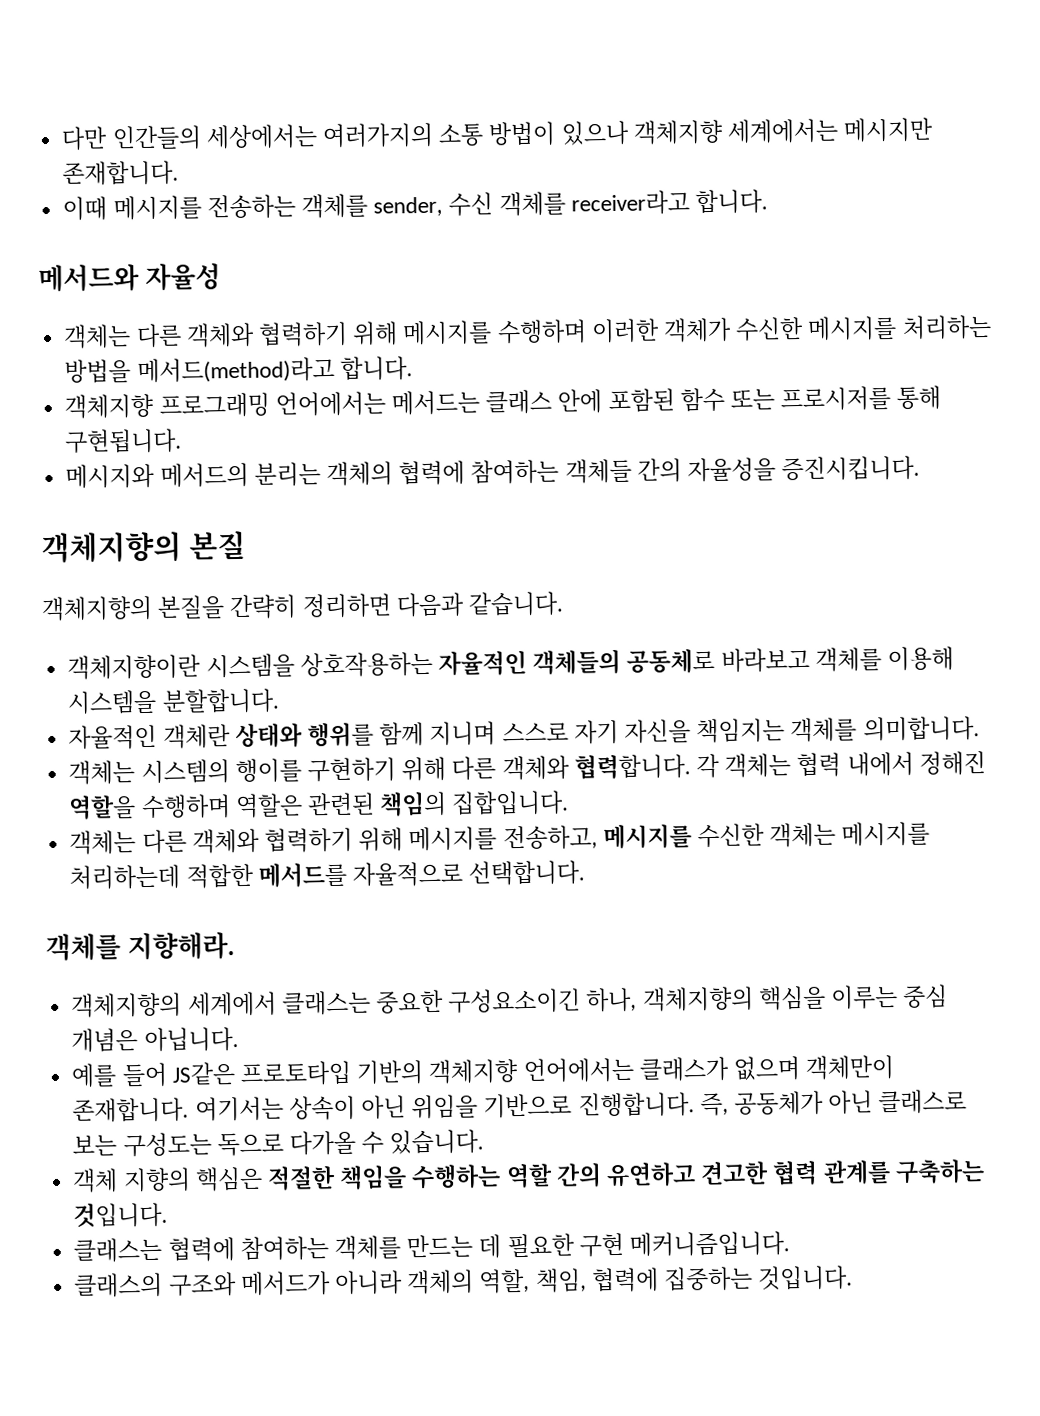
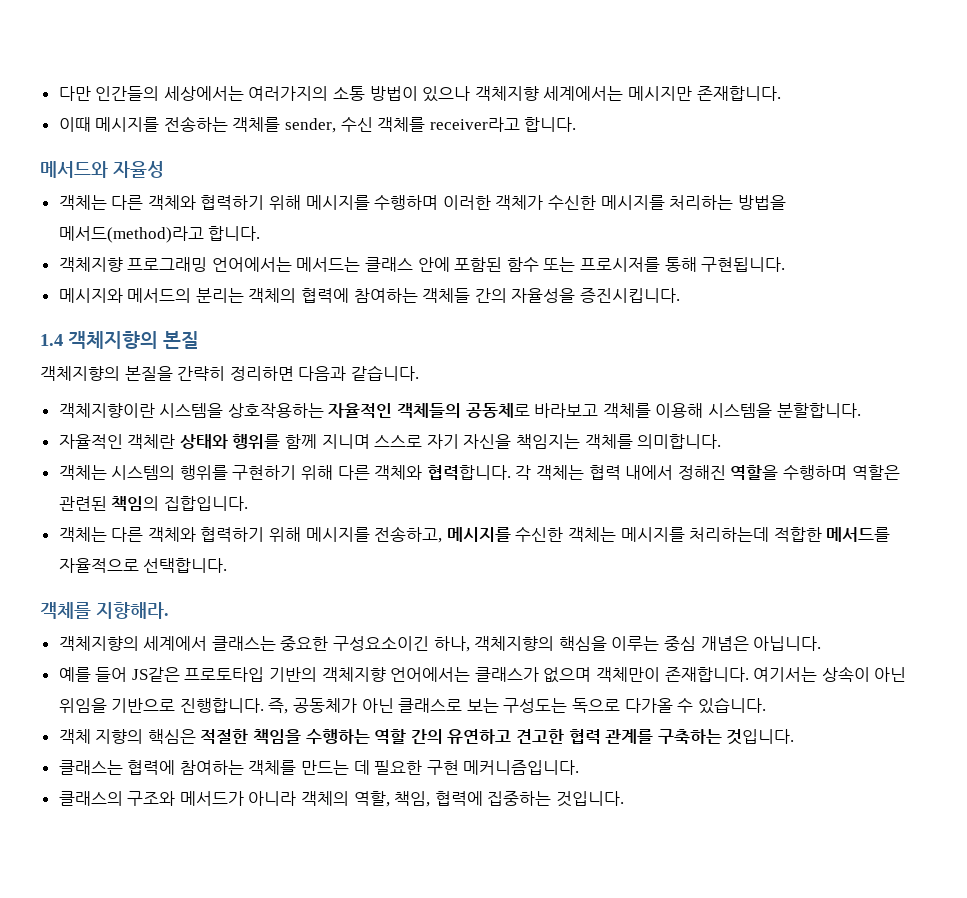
- 객체지향의 본질
+ 1.4 객체지향의 본질
- 객체는 시스템의 행이를 구현하기 위해 다른 객체와 협력합니다.
+ 객체는 시스템의 행위를 구현하기 위해 다른 객체와 협력합니다.

